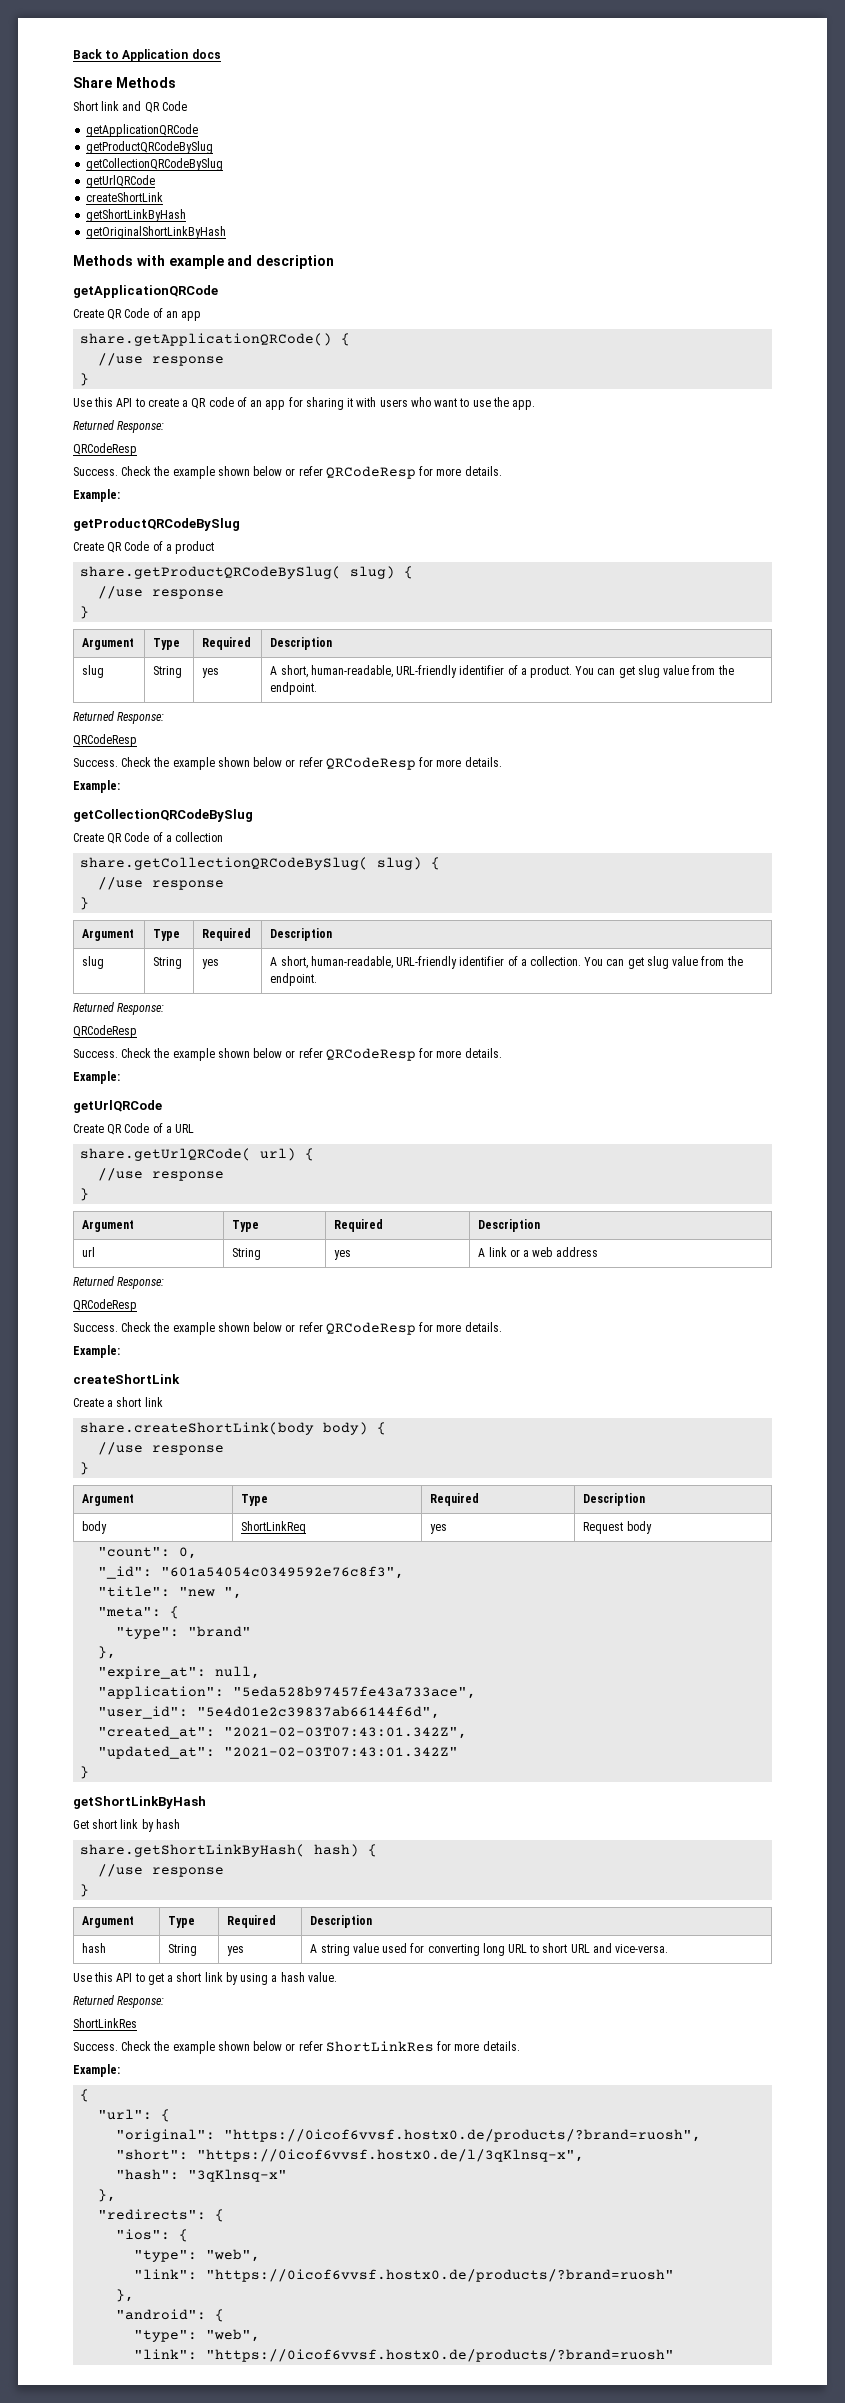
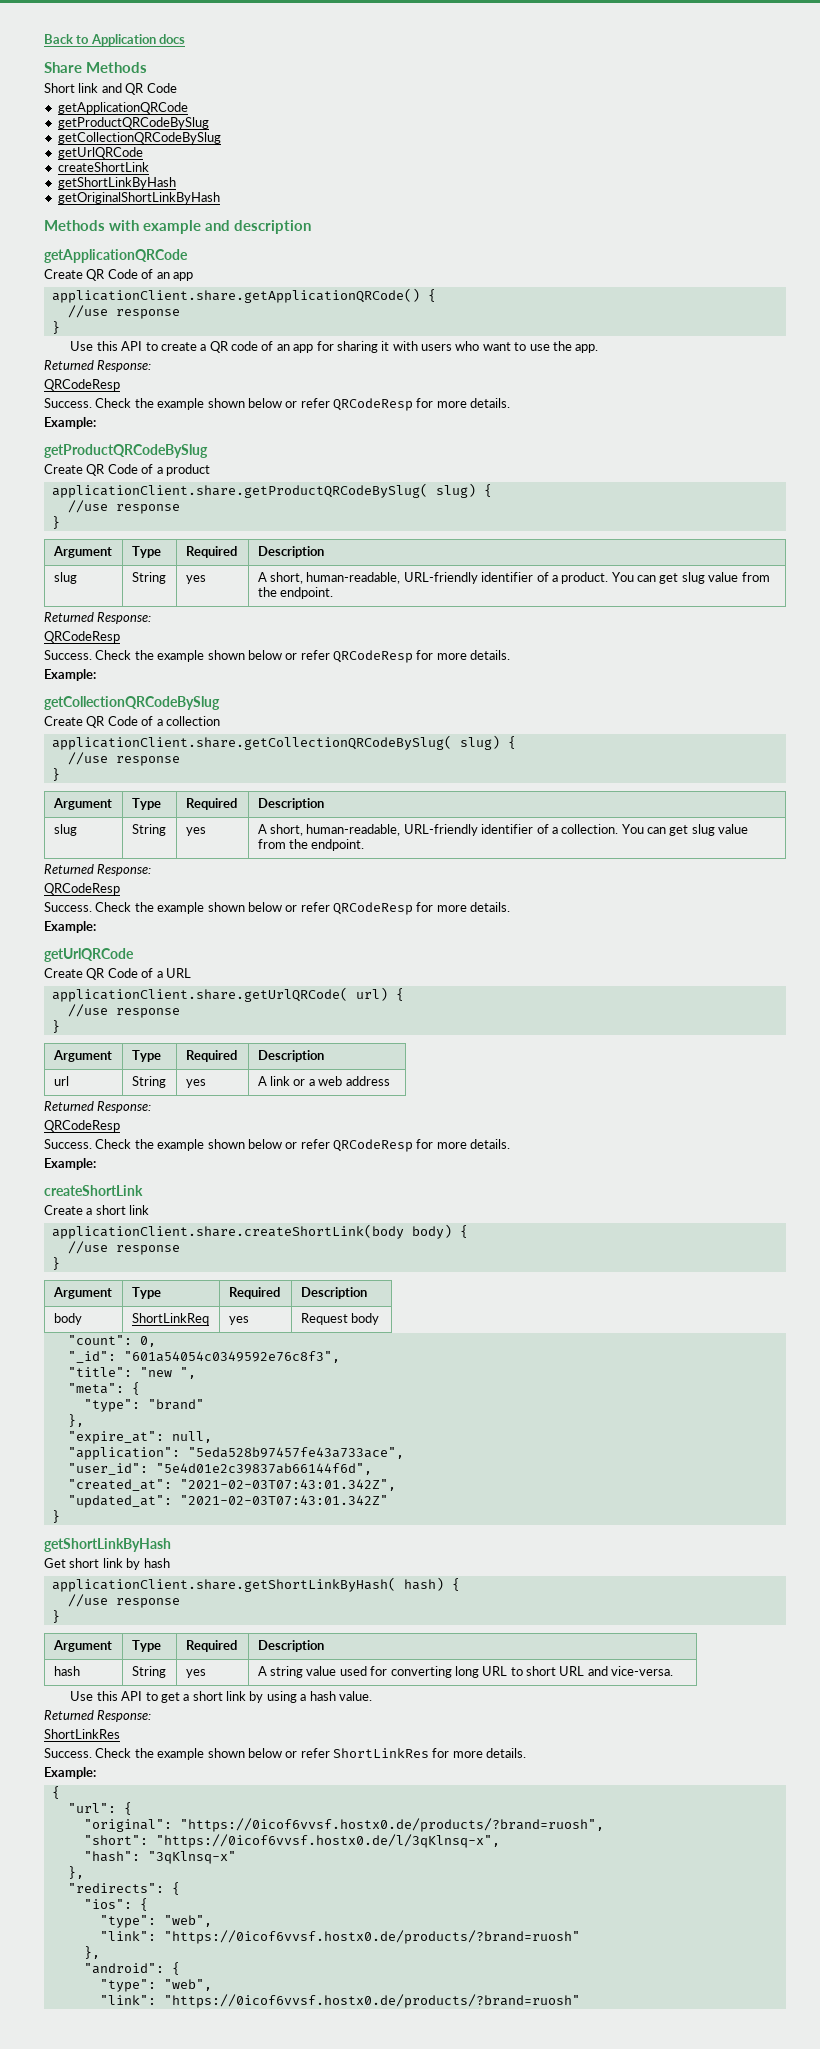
- share.getApplicationQRCode() {
+ applicationClient.share.getApplicationQRCode() {
- share.getProductQRCodeBySlug( slug) {
+ applicationClient.share.getProductQRCodeBySlug( slug) {
- share.getCollectionQRCodeBySlug( slug) {
+ applicationClient.share.getCollectionQRCodeBySlug( slug) {
- share.getUrlQRCode( url) {
+ applicationClient.share.getUrlQRCode( url) {
- share.createShortLink(body body) {
+ applicationClient.share.createShortLink(body body) {
- share.getShortLinkByHash( hash) {
+ applicationClient.share.getShortLinkByHash( hash) {

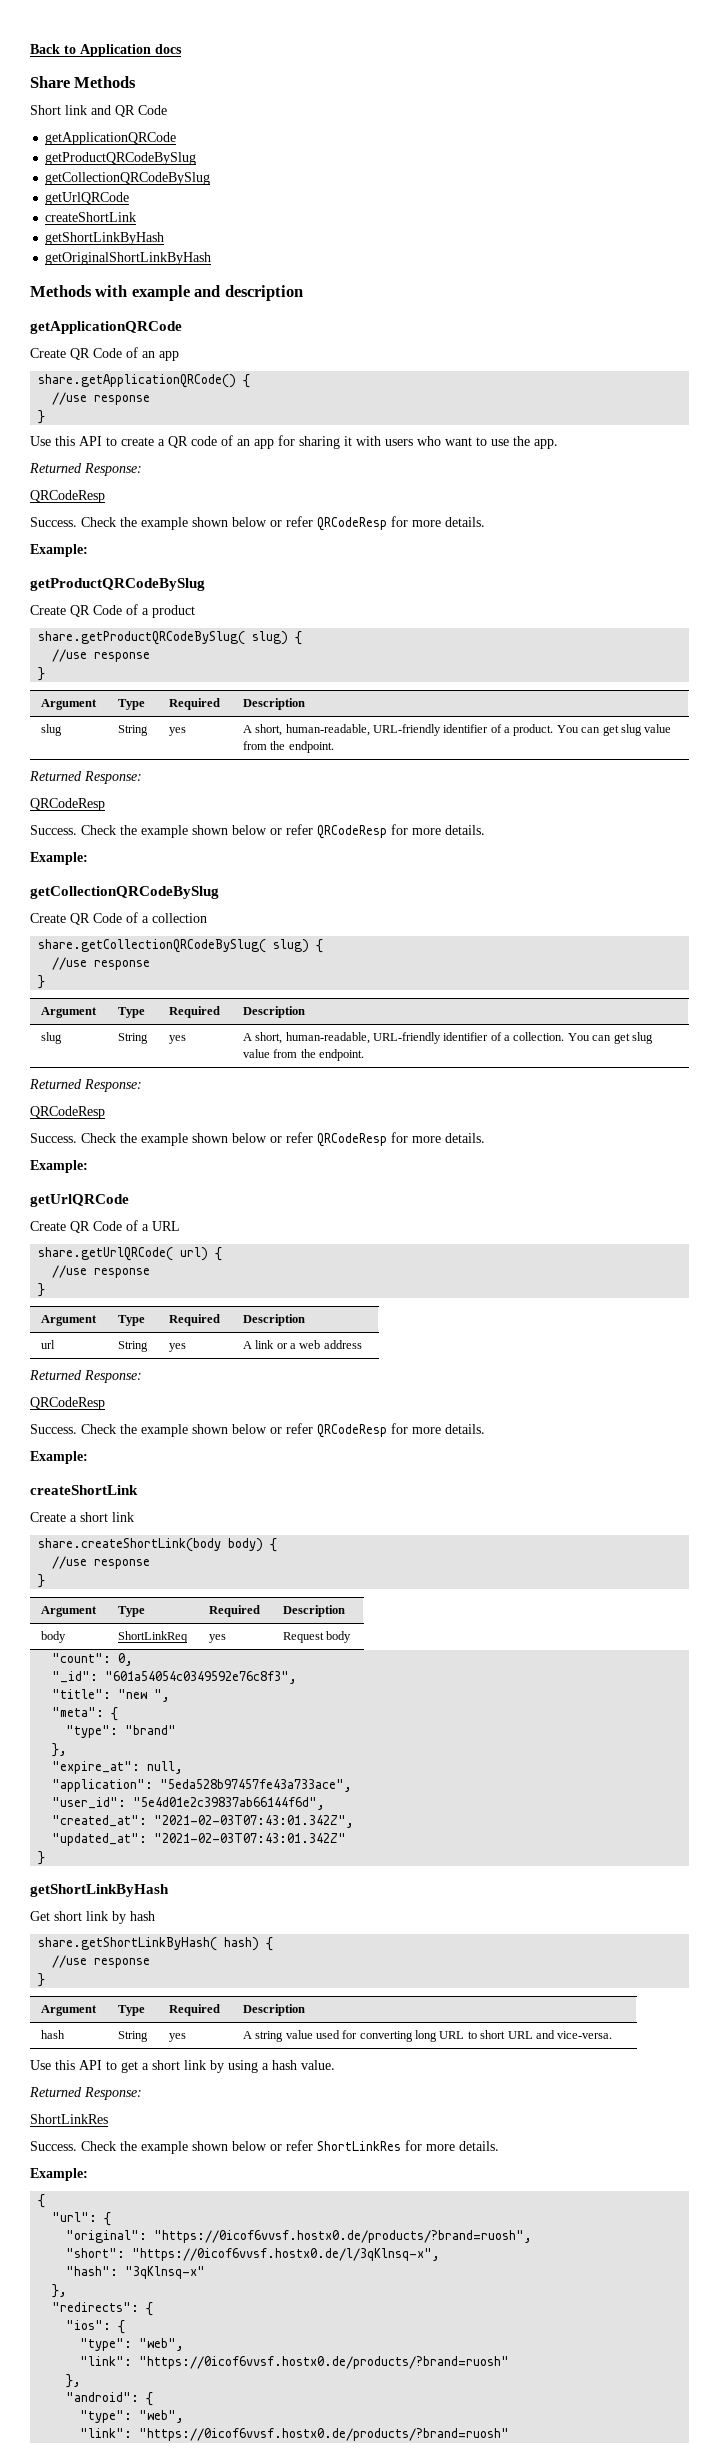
- applicationClient.share.getApplicationQRCode() {
+ share.getApplicationQRCode() {
- applicationClient.share.getProductQRCodeBySlug( slug) {
+ share.getProductQRCodeBySlug( slug) {
- applicationClient.share.getCollectionQRCodeBySlug( slug) {
+ share.getCollectionQRCodeBySlug( slug) {
- applicationClient.share.getUrlQRCode( url) {
+ share.getUrlQRCode( url) {
- applicationClient.share.createShortLink(body body) {
+ share.createShortLink(body body) {
- applicationClient.share.getShortLinkByHash( hash) {
+ share.getShortLinkByHash( hash) {

